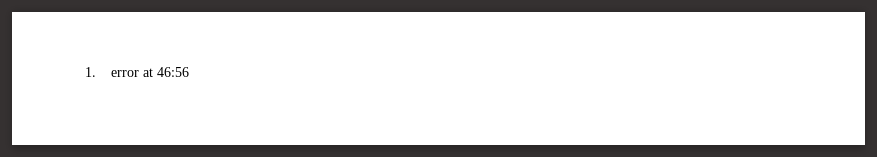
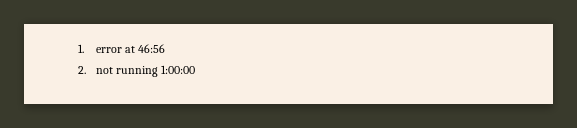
+ 2. not running 1:00:00

